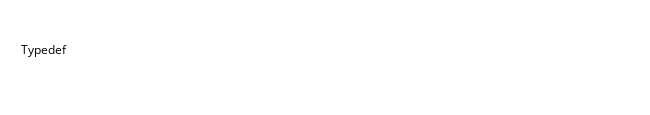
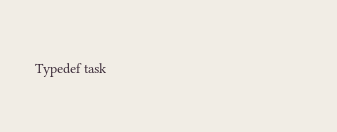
- Typedef
+ Typedef task

